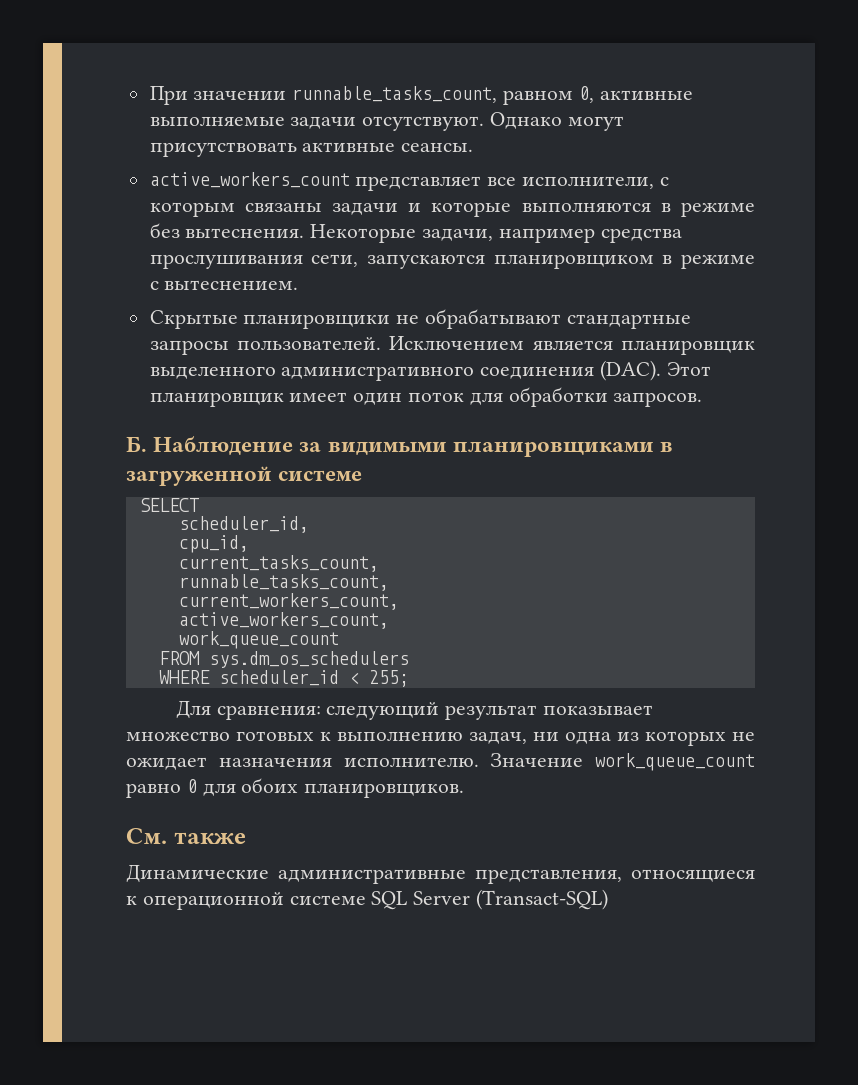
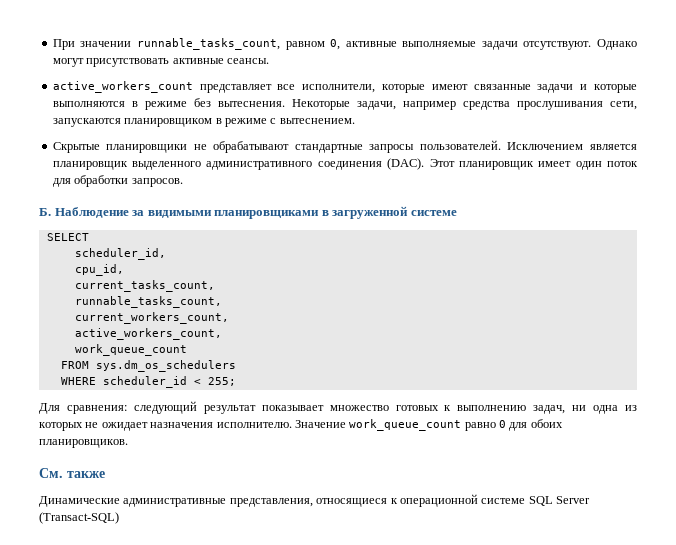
- active_workers_count представляет все исполнители, с которым связаны задачи и которые выполняются в режиме без вытеснения.
+ active_workers_count представляет все исполнители, которые имеют связанные задачи и которые выполняются в режиме без вытеснения.

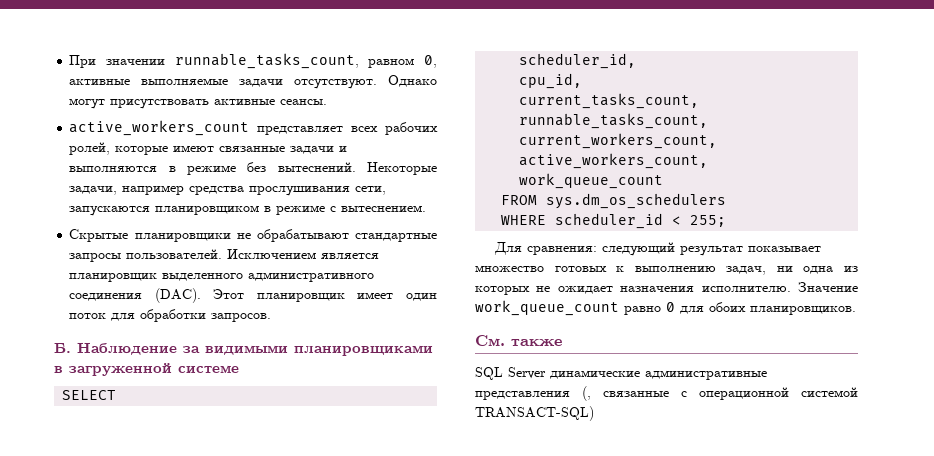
- active_workers_count представляет все исполнители, которые имеют связанные задачи и которые выполняются в режиме без вытеснения.
+ active_workers_count представляет всех рабочих ролей, которые имеют связанные задачи и выполняются в режиме без вытеснений.
- Динамические административные представления, относящиеся к операционной системе SQL Server (Transact-SQL)
+ SQL Server динамические административные представления (, связанные с операционной системой TRANSACT-SQL)

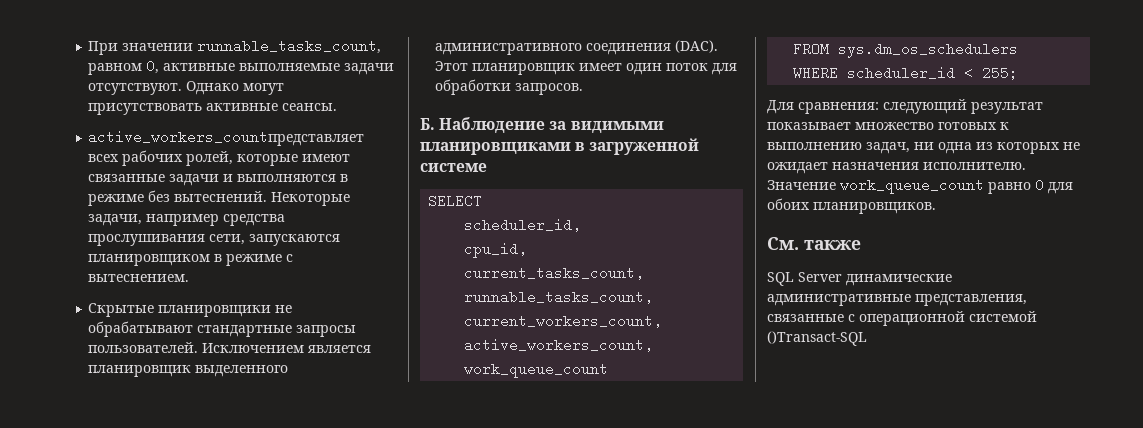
- active_workers_count представляет всех рабочих ролей, которые имеют связанные задачи и выполняются в режиме без вытеснений.
+ active_workers_countпредставляет всех рабочих ролей, которые имеют связанные задачи и выполняются в режиме без вытеснений.
- SQL Server динамические административные представления (, связанные с операционной системой TRANSACT-SQL)
+ SQL Server динамические административные представления, связанные с операционной системой ()Transact-SQL

